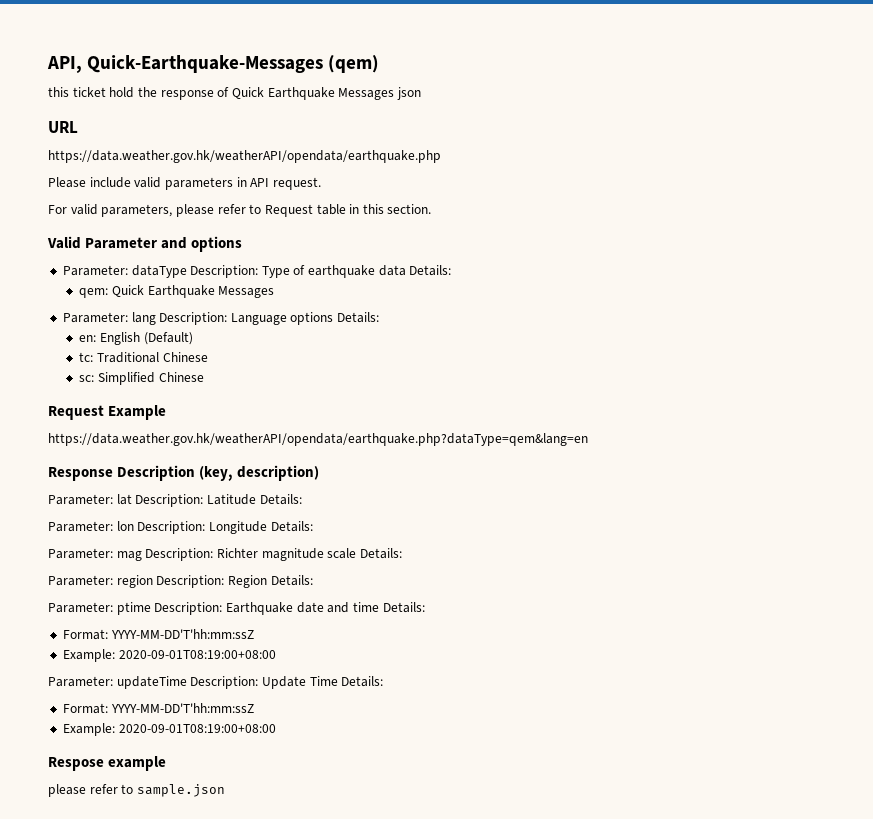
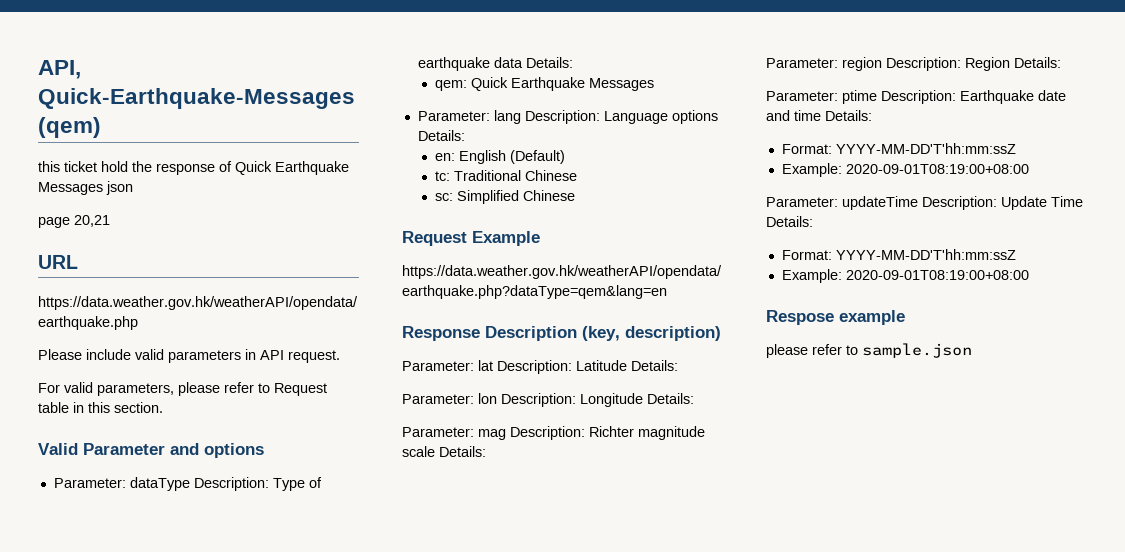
+ page 20,21

